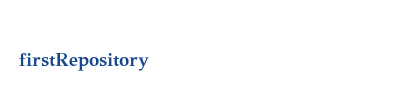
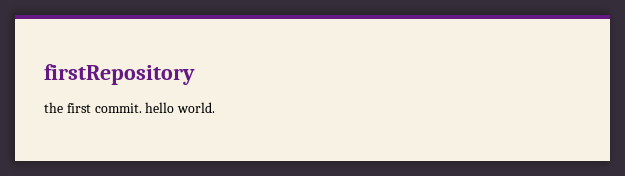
+ the first commit. hello world.

